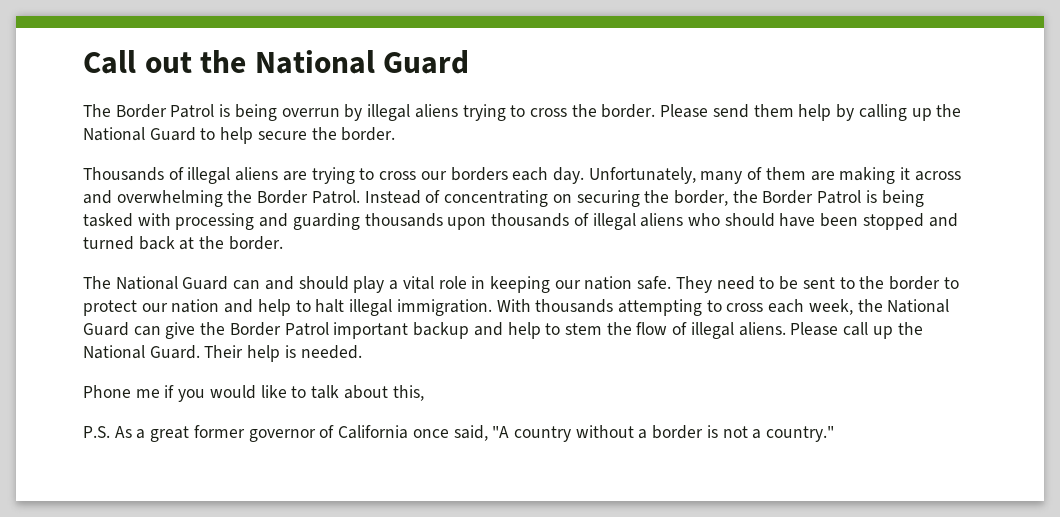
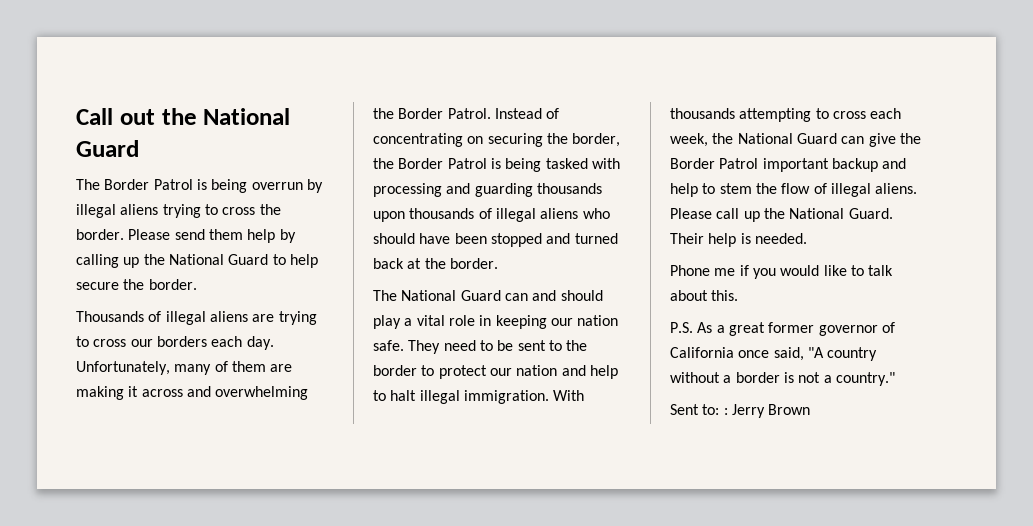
- Phone me if you would like to talk about this,
+ Phone me if you would like to talk about this.
+ Sent to: : Jerry Brown

